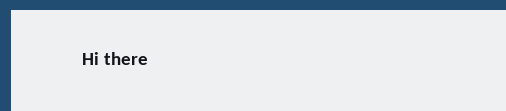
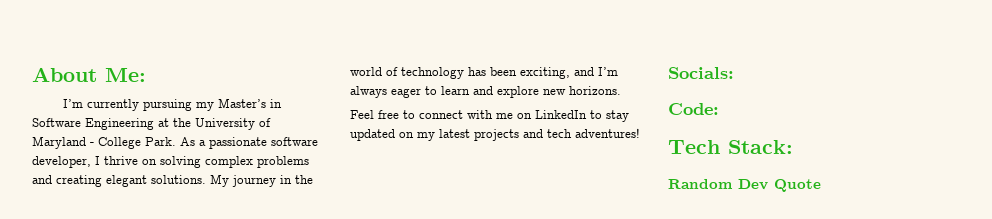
- Hi there
+ About Me:
+ I’m currently pursuing my Master’s in Software Engineering at the University of Maryland - College Park. As a passionate software developer, I thrive on solving complex problems and creating elegant solutions. My journey in the world of technology has been exciting, and I’m always eager to learn and explore new horizons.
+ Feel free to connect with me on LinkedIn to stay updated on my latest projects and tech adventures!
+ Socials:
+ Code:
+ Tech Stack:
+ Random Dev Quote

